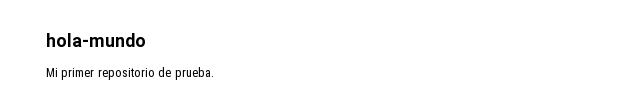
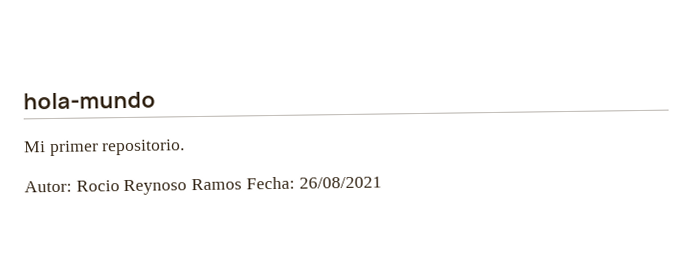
- Mi primer repositorio de prueba.
+ Mi primer repositorio.
+ Autor: Rocio Reynoso Ramos Fecha: 26/08/2021

